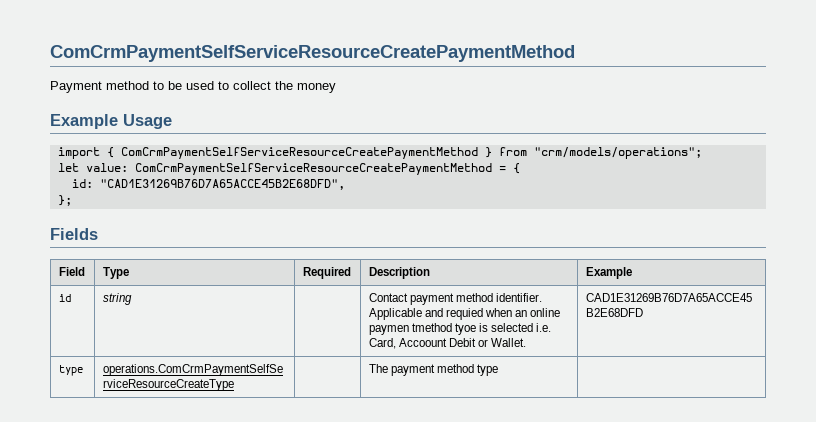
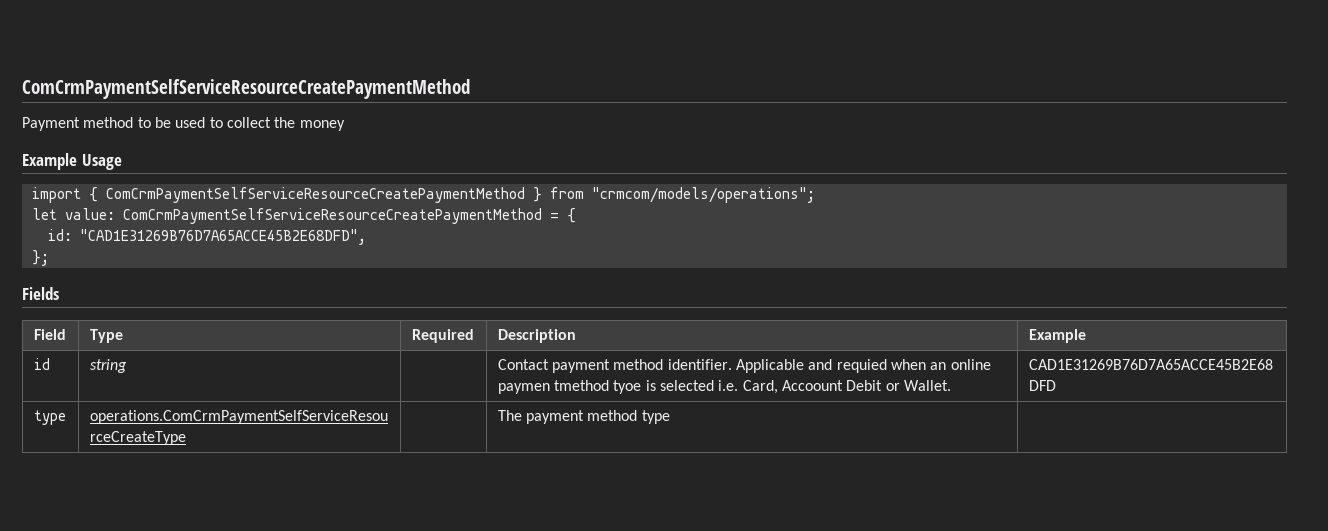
- import { ComCrmPaymentSelfServiceResourceCreatePaymentMethod } from "crm/models/operations";
+ import { ComCrmPaymentSelfServiceResourceCreatePaymentMethod } from "crmcom/models/operations";

